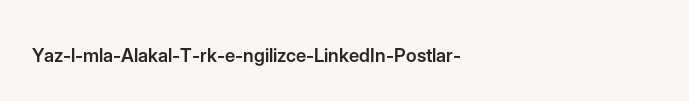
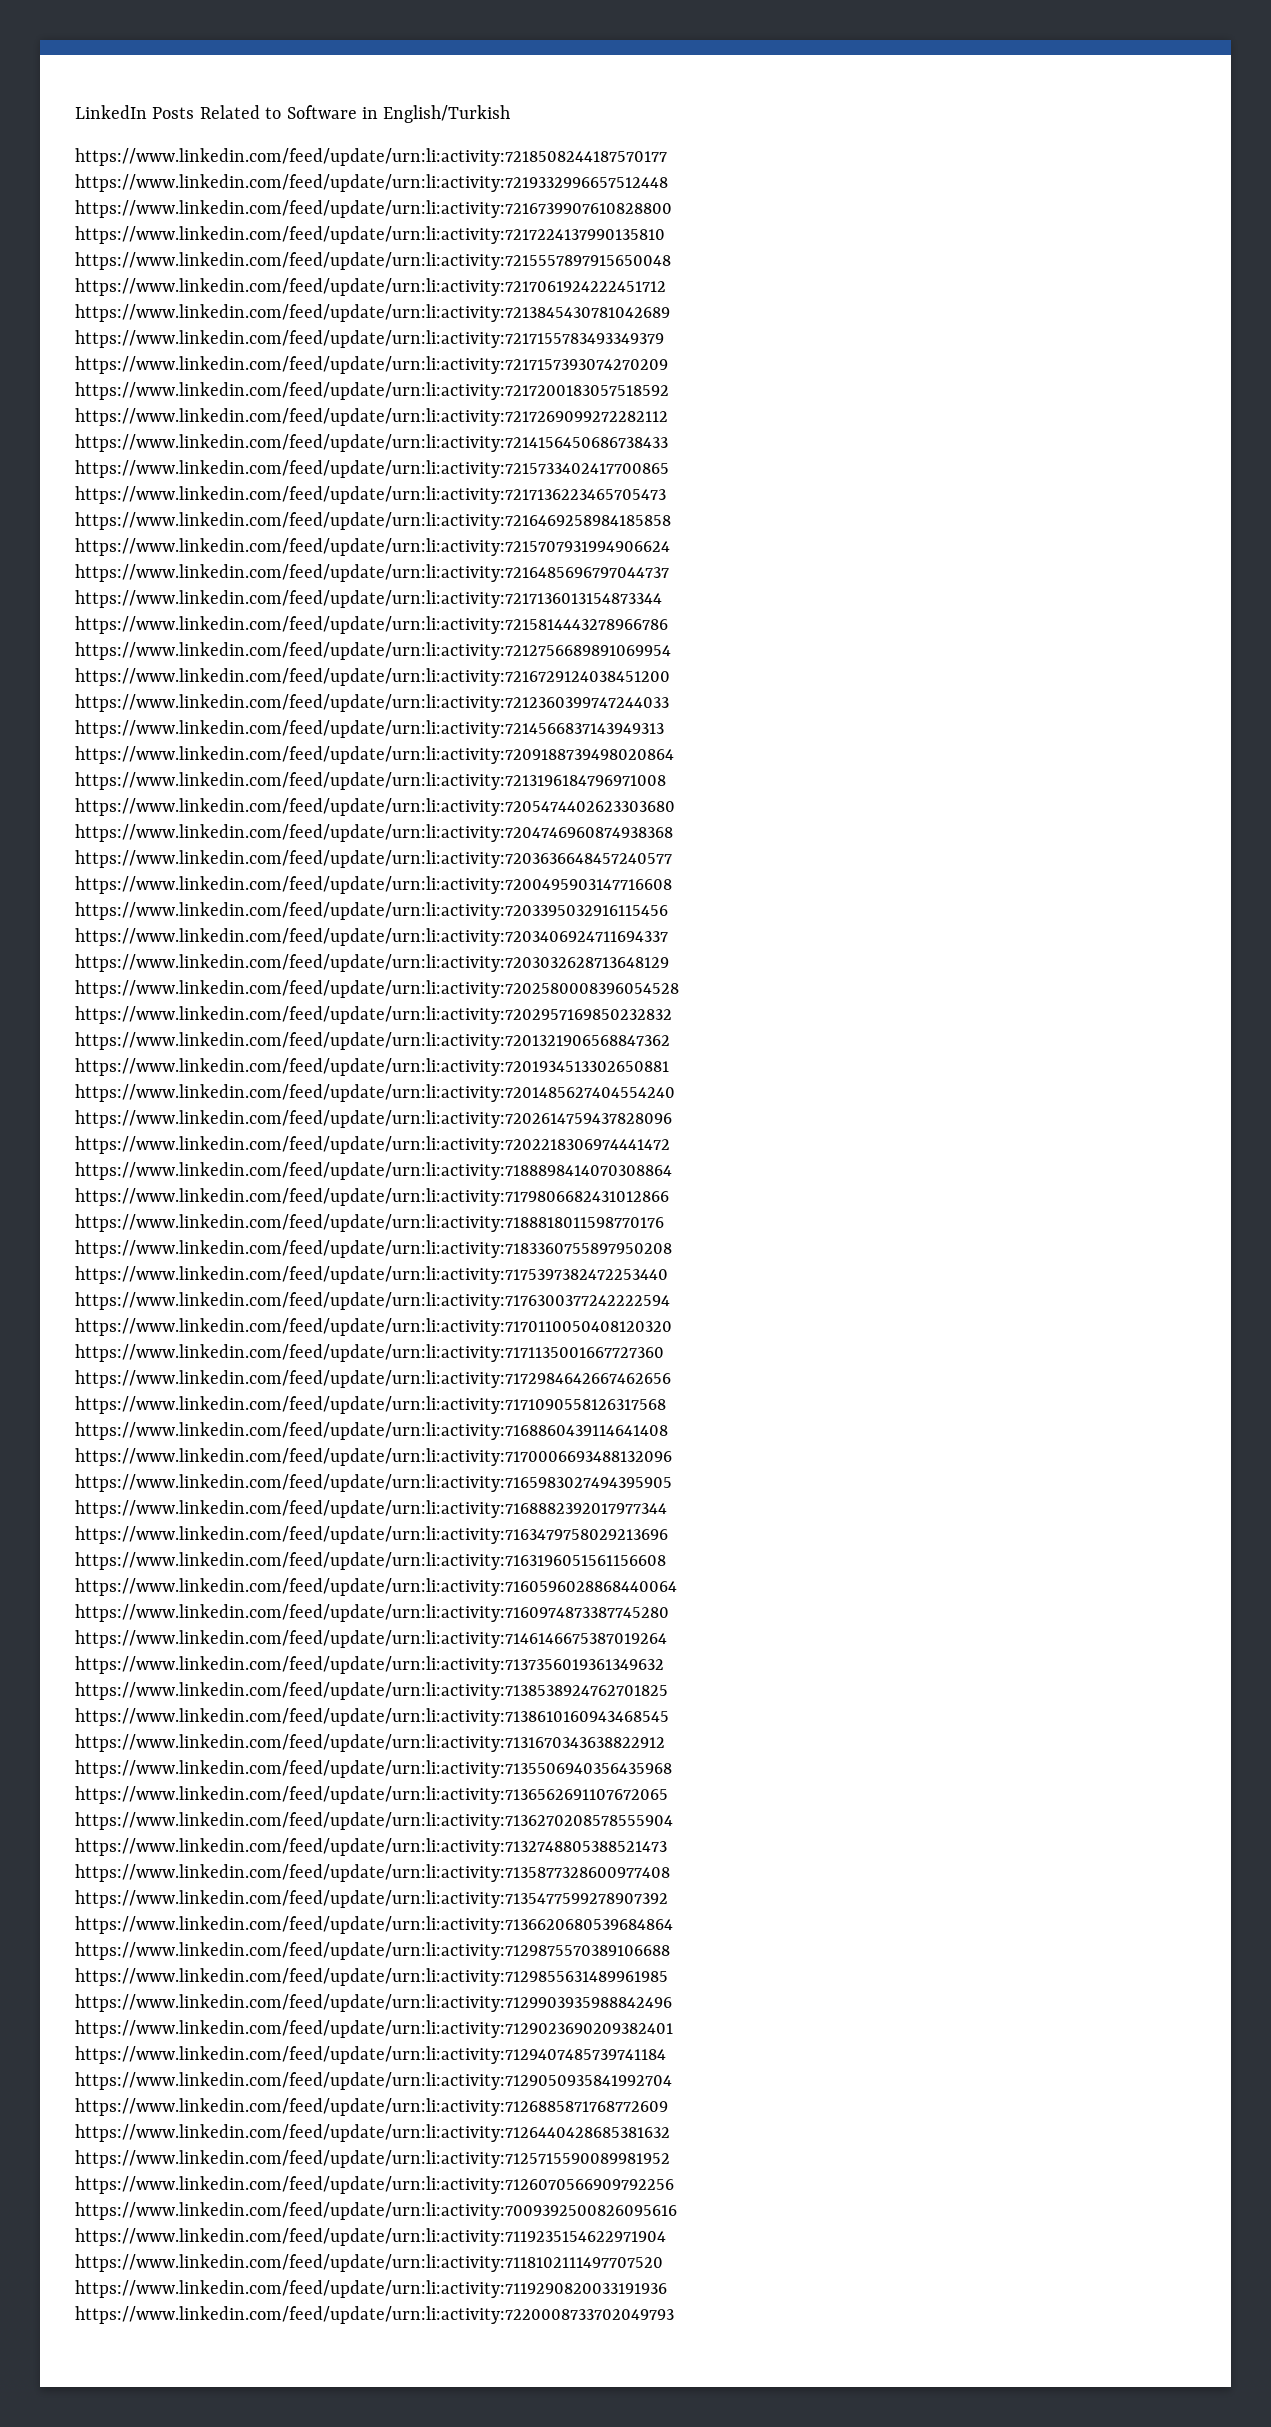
- Yaz-l-mla-Alakal-T-rk-e-ngilizce-LinkedIn-Postlar-
+ LinkedIn Posts Related to Software in English/Turkish
+ https://www.linkedin.com/feed/update/urn:li:activity:7218508244187570177 https://www.linkedin.com/feed/update/urn:li:activity:7219332996657512448 https://www.linkedin.com/feed/update/urn:li:activity:7216739907610828800 https://www.linkedin.com/feed/update/urn:li:activity:7217224137990135810 https://www.linkedin.com/feed/update/urn:li:activity:7215557897915650048 https://www.linkedin.com/feed/update/urn:li:activity:7217061924222451712 https://www.linkedin.com/feed/update/urn:li:activity:7213845430781042689 https://www.linkedin.com/feed/update/urn:li:activity:7217155783493349379 https://www.linkedin.com/feed/update/urn:li:activity:7217157393074270209 https://www.linkedin.com/feed/update/urn:li:activity:7217200183057518592 https://www.linkedin.com/feed/update/urn:li:activity:7217269099272282112 https://www.linkedin.com/feed/update/urn:li:activity:7214156450686738433 https://www.linkedin.com/feed/update/urn:li:activity:7215733402417700865 https://www.linkedin.com/feed/update/urn:li:activity:7217136223465705473 https://www.linkedin.com/feed/update/urn:li:activity:7216469258984185858 https://www.linkedin.com/feed/update/urn:li:activity:7215707931994906624 https://www.linkedin.com/feed/update/urn:li:activity:7216485696797044737 https://www.linkedin.com/feed/update/urn:li:activity:7217136013154873344 https://www.linkedin.com/feed/update/urn:li:activity:7215814443278966786 https://www.linkedin.com/feed/update/urn:li:activity:7212756689891069954 https://www.linkedin.com/feed/update/urn:li:activity:7216729124038451200 https://www.linkedin.com/feed/update/urn:li:activity:7212360399747244033 https://www.linkedin.com/feed/update/urn:li:activity:7214566837143949313 https://www.linkedin.com/feed/update/urn:li:activity:7209188739498020864 https://www.linkedin.com/feed/update/urn:li:activity:7213196184796971008 https://www.linkedin.com/feed/update/urn:li:activity:7205474402623303680 https://www.linkedin.com/feed/update/urn:li:activity:7204746960874938368 https://www.linkedin.com/feed/update/urn:li:activity:7203636648457240577 https://www.linkedin.com/feed/update/urn:li:activity:7200495903147716608 https://www.linkedin.com/feed/update/urn:li:activity:7203395032916115456 https://www.linkedin.com/feed/update/urn:li:activity:7203406924711694337 https://www.linkedin.com/feed/update/urn:li:activity:7203032628713648129 https://www.linkedin.com/feed/update/urn:li:activity:7202580008396054528 https://www.linkedin.com/feed/update/urn:li:activity:7202957169850232832 https://www.linkedin.com/feed/update/urn:li:activity:7201321906568847362 https://www.linkedin.com/feed/update/urn:li:activity:7201934513302650881 https://www.linkedin.com/feed/update/urn:li:activity:7201485627404554240 https://www.linkedin.com/feed/update/urn:li:activity:7202614759437828096 https://www.linkedin.com/feed/update/urn:li:activity:7202218306974441472 https://www.linkedin.com/feed/update/urn:li:activity:7188898414070308864 https://www.linkedin.com/feed/update/urn:li:activity:7179806682431012866 https://www.linkedin.com/feed/update/urn:li:activity:7188818011598770176 https://www.linkedin.com/feed/update/urn:li:activity:7183360755897950208 https://www.linkedin.com/feed/update/urn:li:activity:7175397382472253440 https://www.linkedin.com/feed/update/urn:li:activity:7176300377242222594 https://www.linkedin.com/feed/update/urn:li:activity:7170110050408120320 https://www.linkedin.com/feed/update/urn:li:activity:7171135001667727360 https://www.linkedin.com/feed/update/urn:li:activity:7172984642667462656 https://www.linkedin.com/feed/update/urn:li:activity:7171090558126317568 https://www.linkedin.com/feed/update/urn:li:activity:7168860439114641408 https://www.linkedin.com/feed/update/urn:li:activity:7170006693488132096 https://www.linkedin.com/feed/update/urn:li:activity:7165983027494395905 https://www.linkedin.com/feed/update/urn:li:activity:7168882392017977344 https://www.linkedin.com/feed/update/urn:li:activity:7163479758029213696 https://www.linkedin.com/feed/update/urn:li:activity:7163196051561156608 https://www.linkedin.com/feed/update/urn:li:activity:7160596028868440064 https://www.linkedin.com/feed/update/urn:li:activity:7160974873387745280 https://www.linkedin.com/feed/update/urn:li:activity:7146146675387019264 https://www.linkedin.com/feed/update/urn:li:activity:7137356019361349632 https://www.linkedin.com/feed/update/urn:li:activity:7138538924762701825 https://www.linkedin.com/feed/update/urn:li:activity:7138610160943468545 https://www.linkedin.com/feed/update/urn:li:activity:7131670343638822912 https://www.linkedin.com/feed/update/urn:li:activity:7135506940356435968 https://www.linkedin.com/feed/update/urn:li:activity:7136562691107672065 https://www.linkedin.com/feed/update/urn:li:activity:7136270208578555904 https://www.linkedin.com/feed/update/urn:li:activity:7132748805388521473 https://www.linkedin.com/feed/update/urn:li:activity:7135877328600977408 https://www.linkedin.com/feed/update/urn:li:activity:7135477599278907392 https://www.linkedin.com/feed/update/urn:li:activity:7136620680539684864 https://www.linkedin.com/feed/update/urn:li:activity:7129875570389106688 https://www.linkedin.com/feed/update/urn:li:activity:7129855631489961985 https://www.linkedin.com/feed/update/urn:li:activity:7129903935988842496 https://www.linkedin.com/feed/update/urn:li:activity:7129023690209382401 https://www.linkedin.com/feed/update/urn:li:activity:7129407485739741184 https://www.linkedin.com/feed/update/urn:li:activity:7129050935841992704 https://www.linkedin.com/feed/update/urn:li:activity:7126885871768772609 https://www.linkedin.com/feed/update/urn:li:activity:7126440428685381632 https://www.linkedin.com/feed/update/urn:li:activity:7125715590089981952 https://www.linkedin.com/feed/update/urn:li:activity:7126070566909792256 https://www.linkedin.com/feed/update/urn:li:activity:7009392500826095616 https://www.linkedin.com/feed/update/urn:li:activity:7119235154622971904 https://www.linkedin.com/feed/update/urn:li:activity:7118102111497707520 https://www.linkedin.com/feed/update/urn:li:activity:7119290820033191936 https://www.linkedin.com/feed/update/urn:li:activity:7220008733702049793

